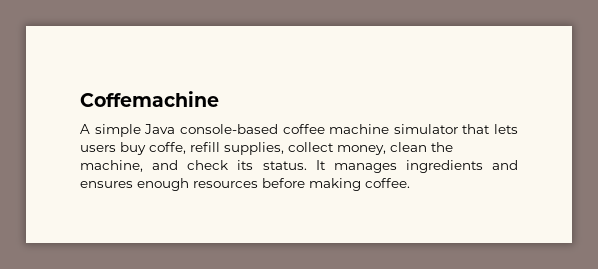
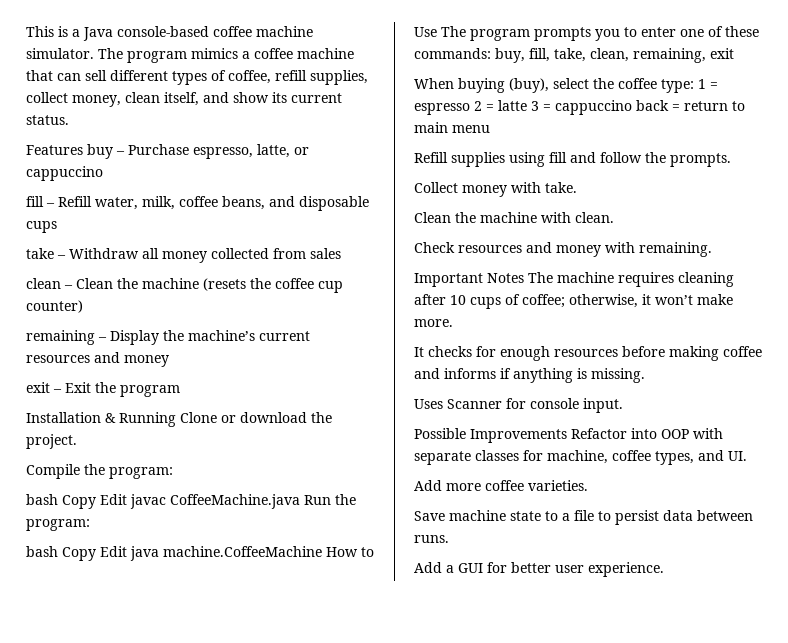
- Coffemachine
- A simple Java console-based coffee machine simulator that lets users buy coffe, refill supplies, collect money, clean the machine, and check its status. It manages ingredients and ensures enough resources before making coffee.
+ This is a Java console-based coffee machine simulator. The program mimics a coffee machine that can sell different types of coffee, refill supplies, collect money, clean itself, and show its current status.
+ Features buy – Purchase espresso, latte, or cappuccino
+ fill – Refill water, milk, coffee beans, and disposable cups
+ take – Withdraw all money collected from sales
+ clean – Clean the machine (resets the coffee cup counter)
+ remaining – Display the machine’s current resources and money
+ exit – Exit the program
+ Installation & Running Clone or download the project.
+ Compile the program:
+ bash Copy Edit javac CoffeeMachine.java Run the program:
+ bash Copy Edit java machine.CoffeeMachine How to Use The program prompts you to enter one of these commands: buy, fill, take, clean, remaining, exit
+ When buying (buy), select the coffee type: 1 = espresso 2 = latte 3 = cappuccino back = return to main menu
+ Refill supplies using fill and follow the prompts.
+ Collect money with take.
+ Clean the machine with clean.
+ Check resources and money with remaining.
+ Important Notes The machine requires cleaning after 10 cups of coffee; otherwise, it won’t make more.
+ It checks for enough resources before making coffee and informs if anything is missing.
+ Uses Scanner for console input.
+ Possible Improvements Refactor into OOP with separate classes for machine, coffee types, and UI.
+ Add more coffee varieties.
+ Save machine state to a file to persist data between runs.
+ Add a GUI for better user experience.

